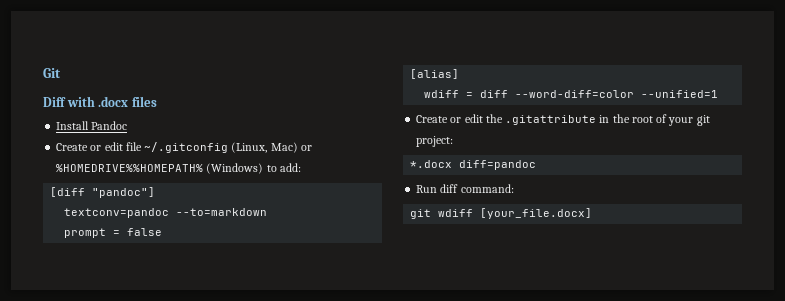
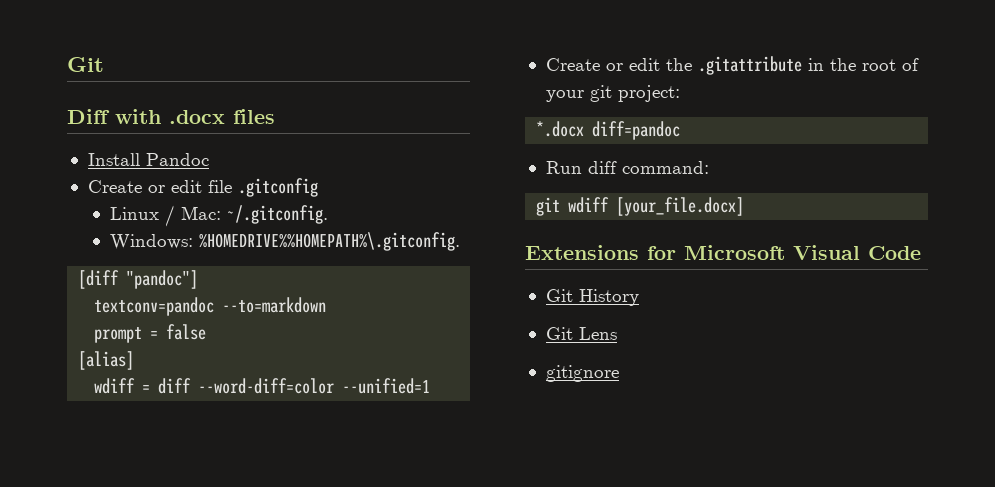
- Create or edit file ~/.gitconfig (Linux, Mac) or %HOMEDRIVE%%HOMEPATH% (Windows) to add:
+ Create or edit file .gitconfig
+ Linux / Mac: ~/.gitconfig.
+ Windows: %HOMEDRIVE%%HOMEPATH%\.gitconfig.
+ Extensions for Microsoft Visual Code
+ Git History
+ Git Lens
+ gitignore

